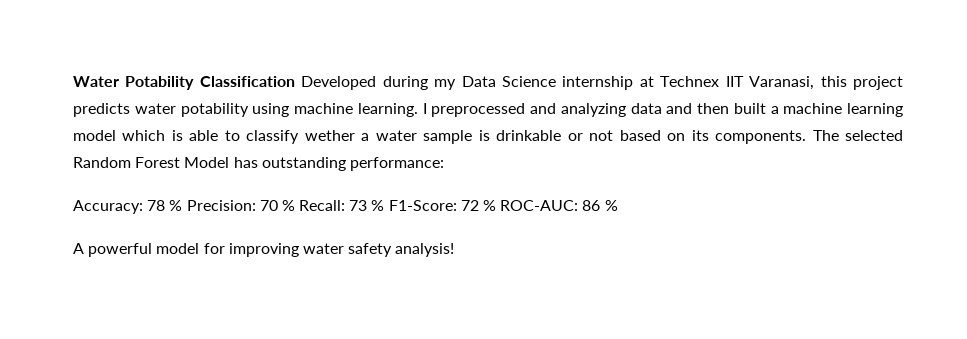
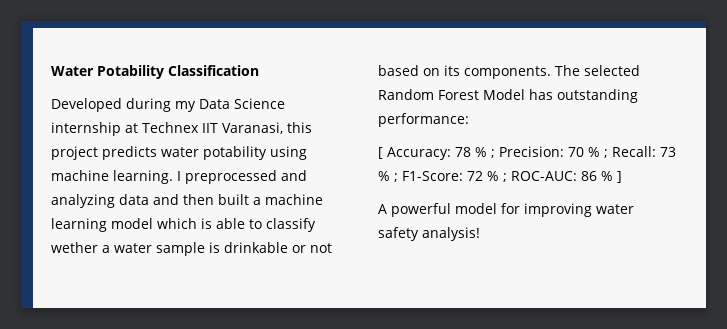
- Water Potability Classification Developed during my Data Science internship at Technex IIT Varanasi, this project predicts water potability using machine learning.
+ Water Potability Classification
+ Developed during my Data Science internship at Technex IIT Varanasi, this project predicts water potability using machine learning.
- Accuracy: 78 % Precision: 70 % Recall: 73 % F1-Score: 72 % ROC-AUC: 86 %
+ [ Accuracy: 78 % ; Precision: 70 % ; Recall: 73 % ; F1-Score: 72 % ; ROC-AUC: 86 % ]

